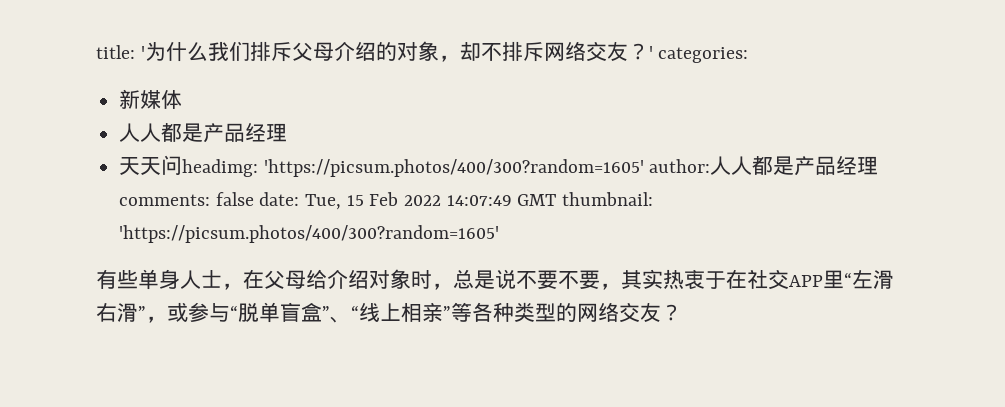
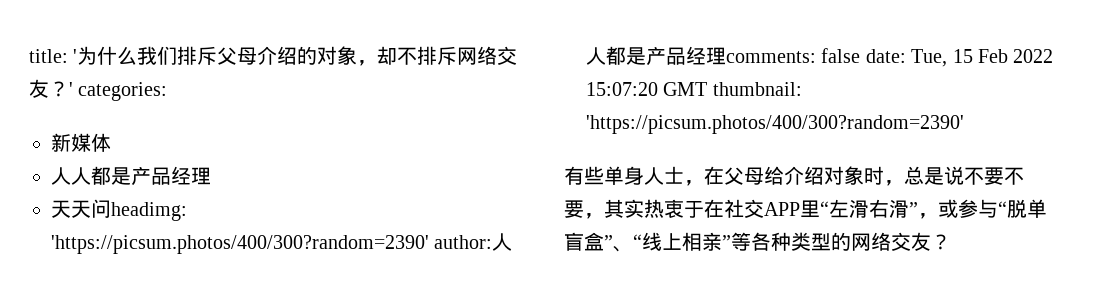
- 天天问headimg: 'https://picsum.photos/400/300?random=1605' author:人人都是产品经理comments: false date: Tue, 15 Feb 2022 14:07:49 GMT thumbnail: 'https://picsum.photos/400/300?random=1605'
+ 天天问headimg: 'https://picsum.photos/400/300?random=2390' author:人人都是产品经理comments: false date: Tue, 15 Feb 2022 15:07:20 GMT thumbnail: 'https://picsum.photos/400/300?random=2390'

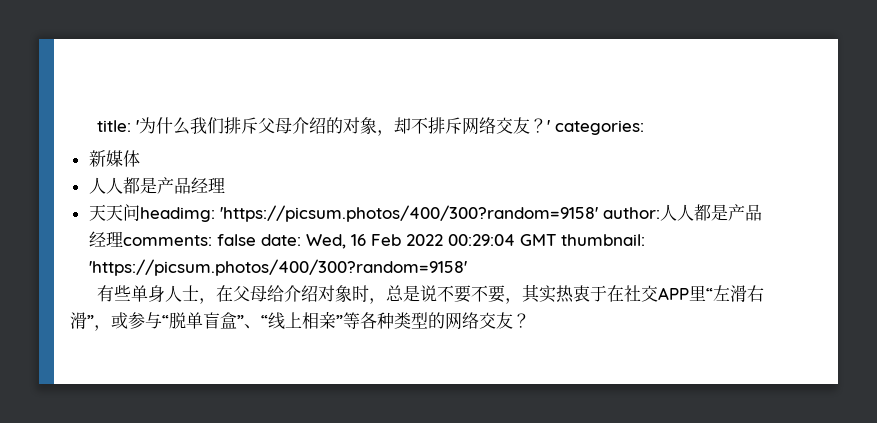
- 天天问headimg: 'https://picsum.photos/400/300?random=2390' author:人人都是产品经理comments: false date: Tue, 15 Feb 2022 15:07:20 GMT thumbnail: 'https://picsum.photos/400/300?random=2390'
+ 天天问headimg: 'https://picsum.photos/400/300?random=9158' author:人人都是产品经理comments: false date: Wed, 16 Feb 2022 00:29:04 GMT thumbnail: 'https://picsum.photos/400/300?random=9158'

